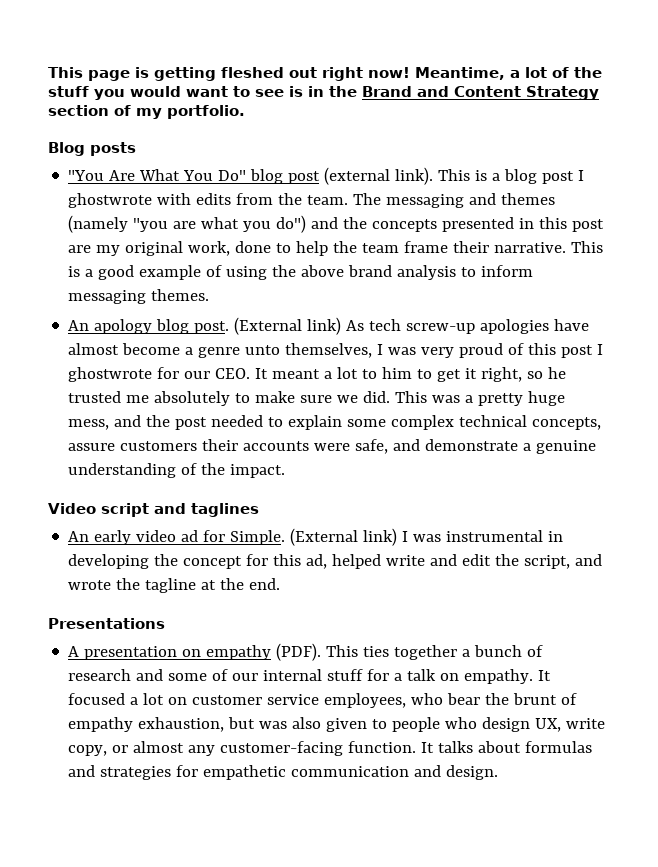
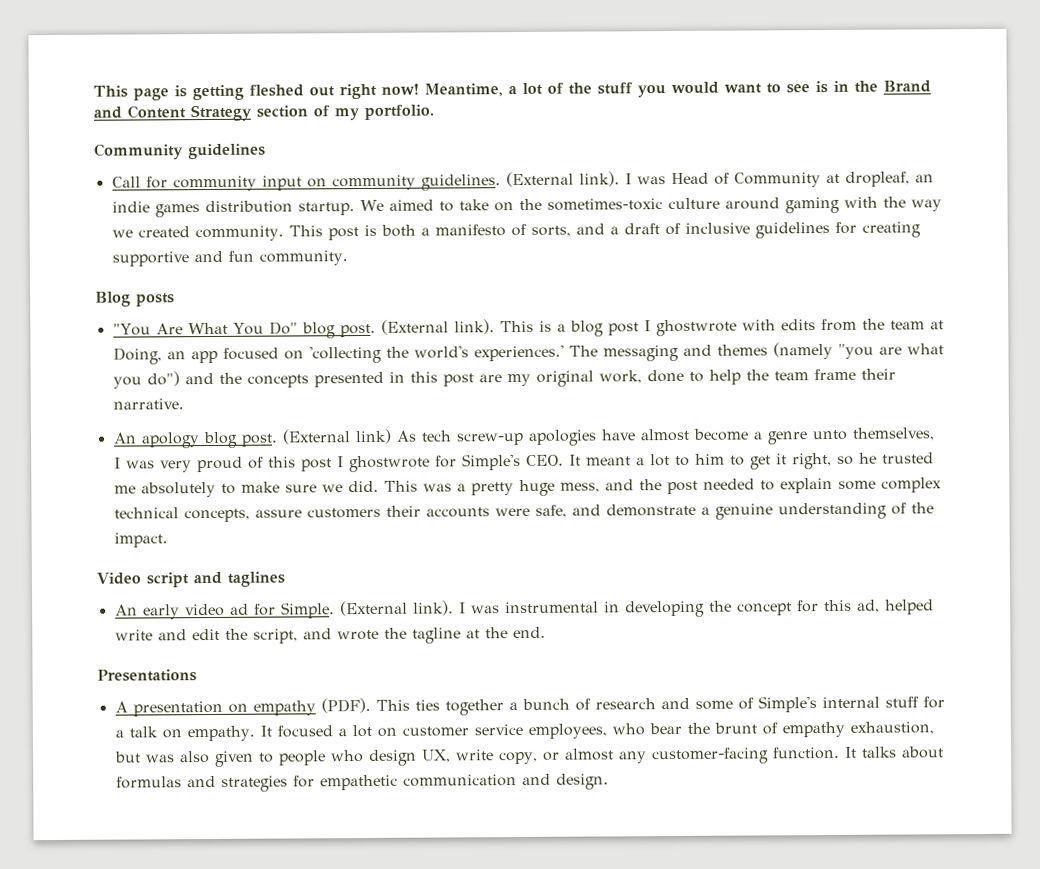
+ Community guidelines
+ Call for community input on community guidelines. (External link). I was Head of Community at dropleaf, an indie games distribution startup. We aimed to take on the sometimes-toxic culture around gaming with the way we created community. This post is both a manifesto of sorts, and a draft of inclusive guidelines for creating supportive and fun community.
- "You Are What You Do" blog post (external link).
+ "You Are What You Do" blog post. (External link).
- This is a blog post I ghostwrote with edits from the team.
+ This is a blog post I ghostwrote with edits from the team at Doing, an app focused on 'collecting the world's experiences.'
- This is a good example of using the above brand analysis to inform messaging themes.
- (External link) As tech screw-up apologies have almost become a genre unto themselves, I was very proud of this post I ghostwrote for our CEO. It meant a lot to him to get it right, so he trusted me absolutely to make sure we did.
+ (External link) As tech screw-up apologies have almost become a genre unto themselves, I was very proud of this post I ghostwrote for Simple's CEO. It meant a lot to him to get it right, so he trusted me absolutely to make sure we did.
- (External link) I was instrumental in developing the concept for this ad, helped write and edit the script, and wrote the tagline at the end.
+ (External link). I was instrumental in developing the concept for this ad, helped write and edit the script, and wrote the tagline at the end.
- This ties together a bunch of research and some of our internal stuff for a talk on empathy.
+ This ties together a bunch of research and some of Simple's internal stuff for a talk on empathy.

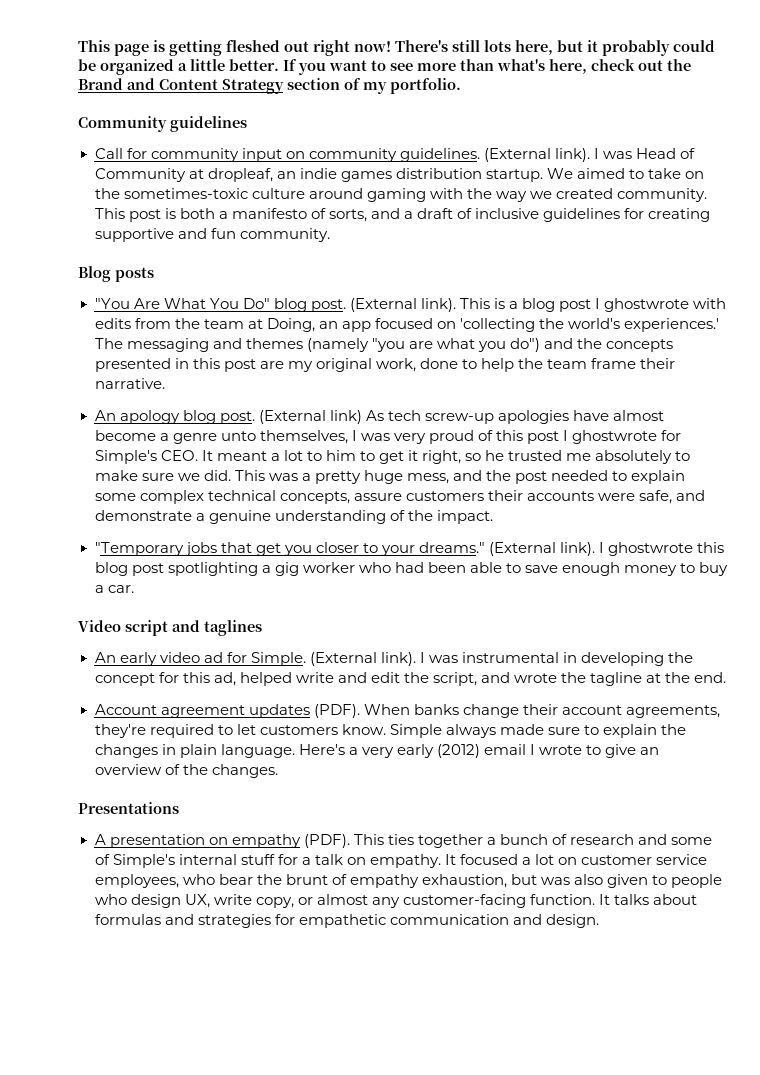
- Meantime, a lot of the stuff you would want to see is in the Brand and Content Strategy section of my portfolio.
+ There's still lots here, but it probably could be organized a little better. If you want to see more than what's here, check out the Brand and Content Strategy section of my portfolio.
+ "Temporary jobs that get you closer to your dreams." (External link). I ghostwrote this blog post spotlighting a gig worker who had been able to save enough money to buy a car.
+ Account agreement updates (PDF). When banks change their account agreements, they're required to let customers know. Simple always made sure to explain the changes in plain language. Here's a very early (2012) email I wrote to give an overview of the changes.

